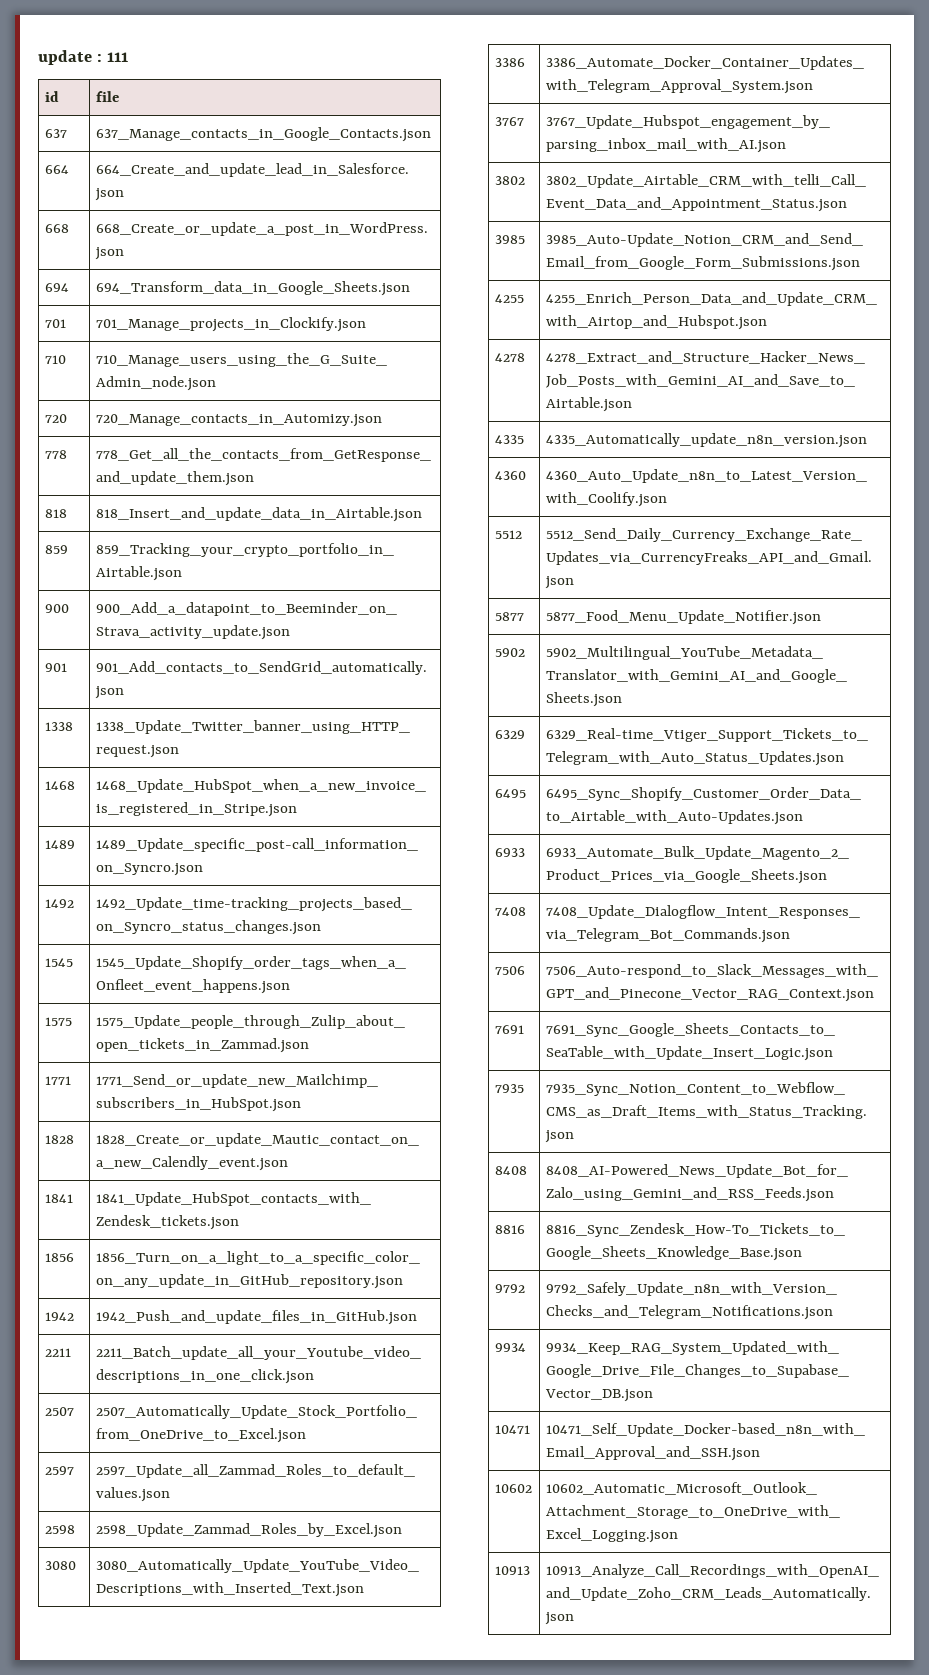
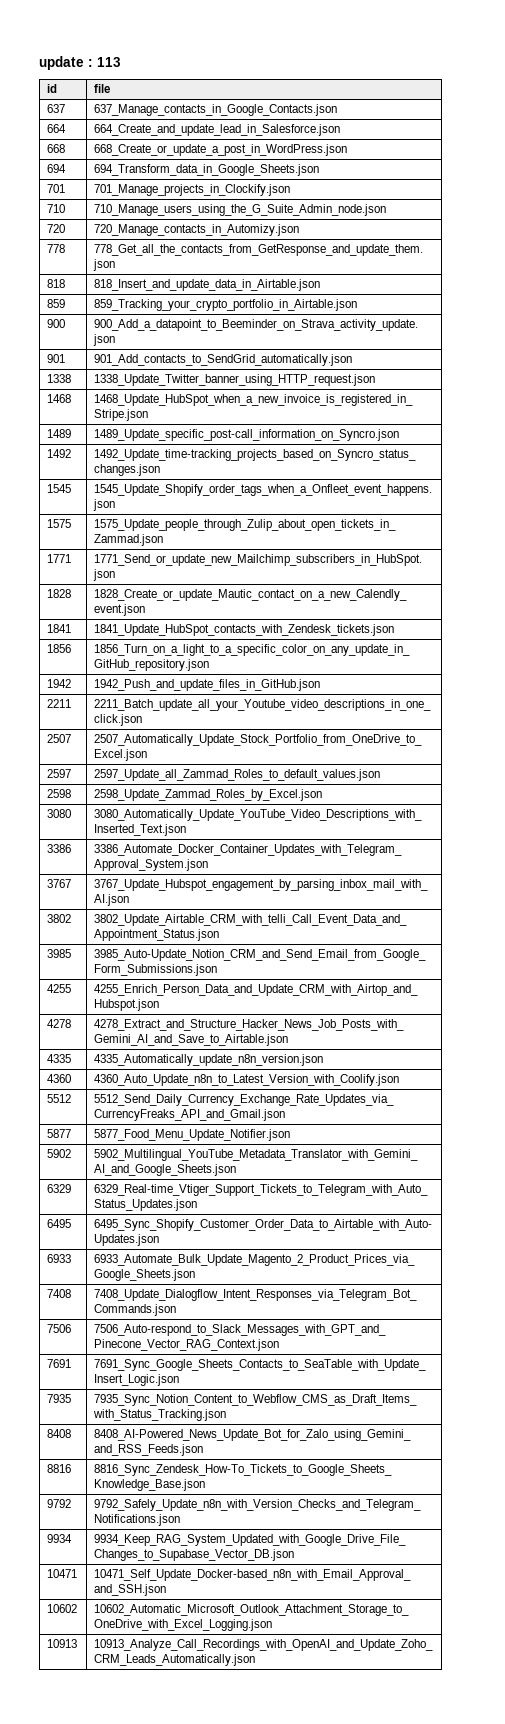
- update : 111
+ update : 113

